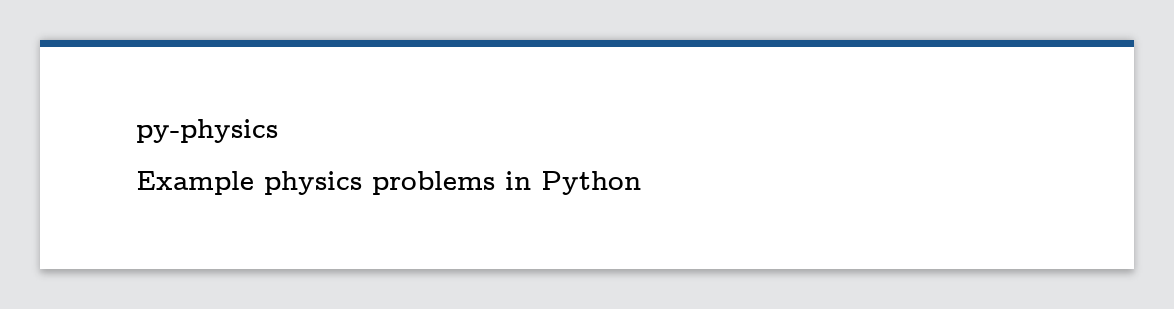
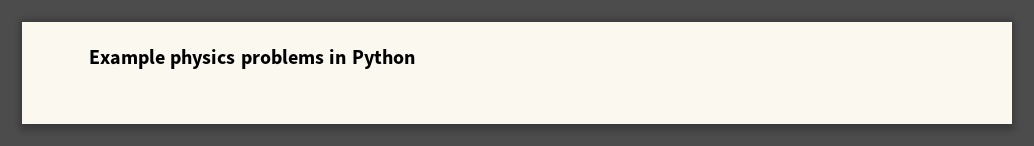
- py-physics

